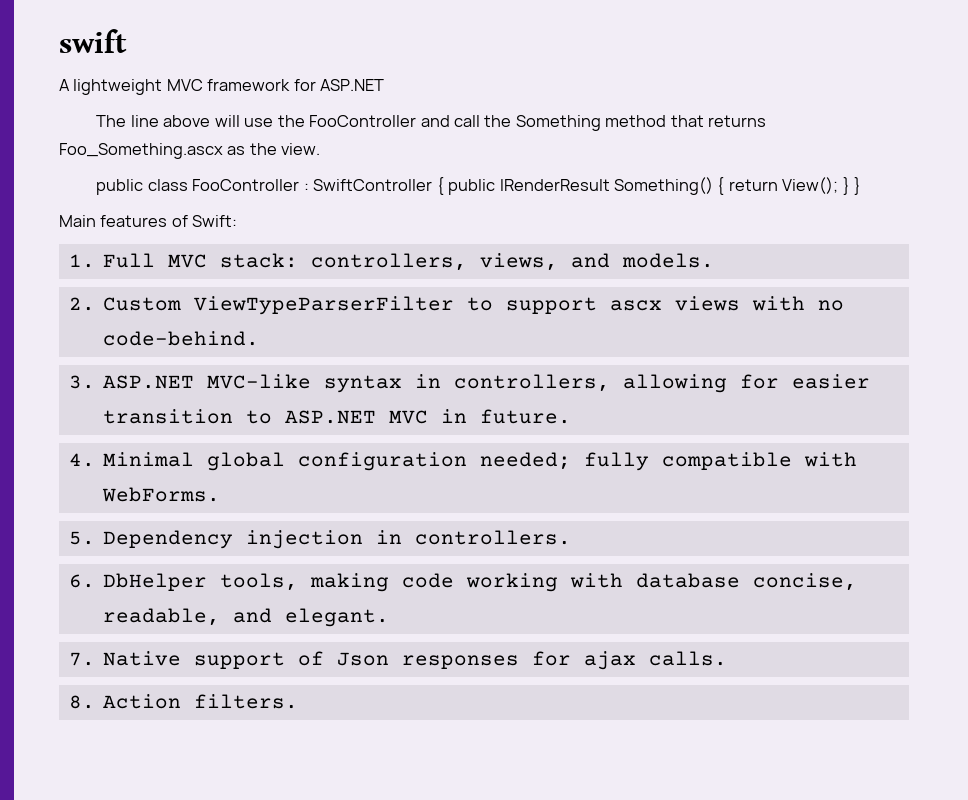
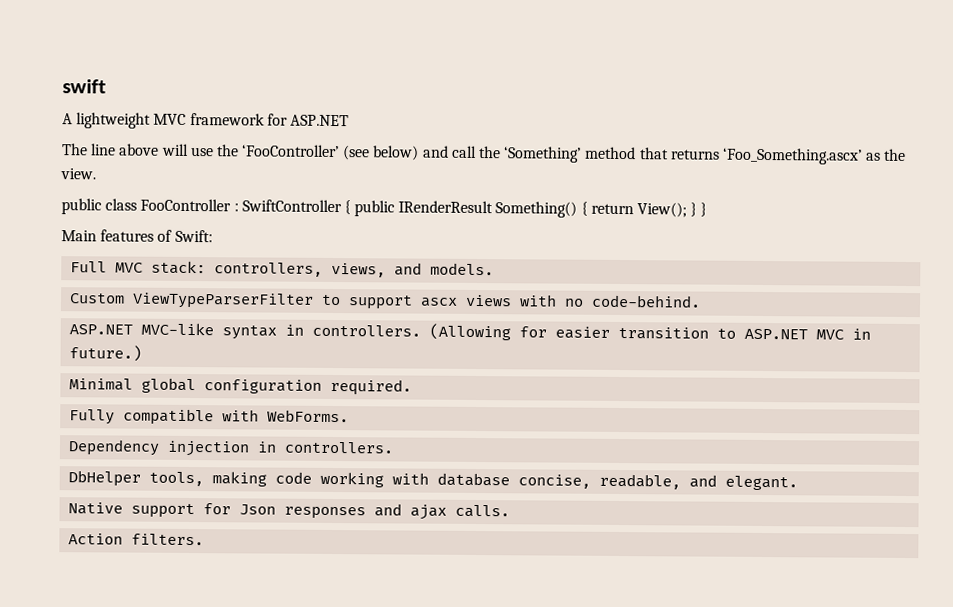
- The line above will use the FooController and call the Something method that returns Foo_Something.ascx as the view.
+ The line above will use the ‘FooController’ (see below) and call the ‘Something’ method that returns ‘Foo_Something.ascx’ as the view.
- 1. Full MVC stack: controllers, views, and models.
+ Full MVC stack: controllers, views, and models.
- 2. Custom ViewTypeParserFilter to support ascx views with no code-behind.
+ Custom ViewTypeParserFilter to support ascx views with no code-behind.
- 3. ASP.NET MVC-like syntax in controllers, allowing for easier transition to ASP.NET MVC in future.
- 4. Minimal global configuration needed; fully compatible with WebForms.
+ ASP.NET MVC-like syntax in controllers. (Allowing for easier transition to ASP.NET MVC in future.)
+ Minimal global configuration required.
+ Fully compatible with WebForms.
- 5. Dependency injection in controllers.
+ Dependency injection in controllers.
- 6. DbHelper tools, making code working with database concise, readable, and elegant.
+ DbHelper tools, making code working with database concise, readable, and elegant.
- 7. Native support of Json responses for ajax calls.
+ Native support for Json responses and ajax calls.
- 8. Action filters.
+ Action filters.

